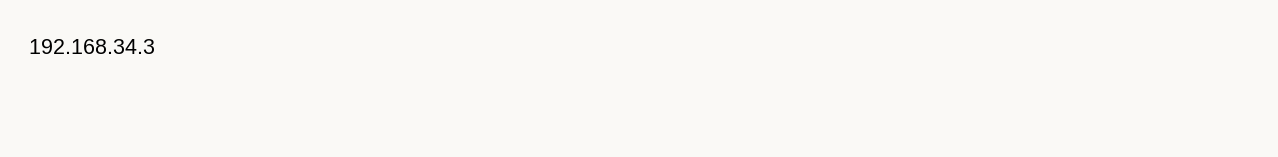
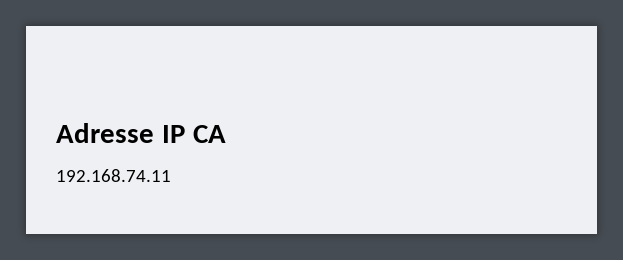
- 192.168.34.3
+ Adresse IP CA
+ 192.168.74.11

